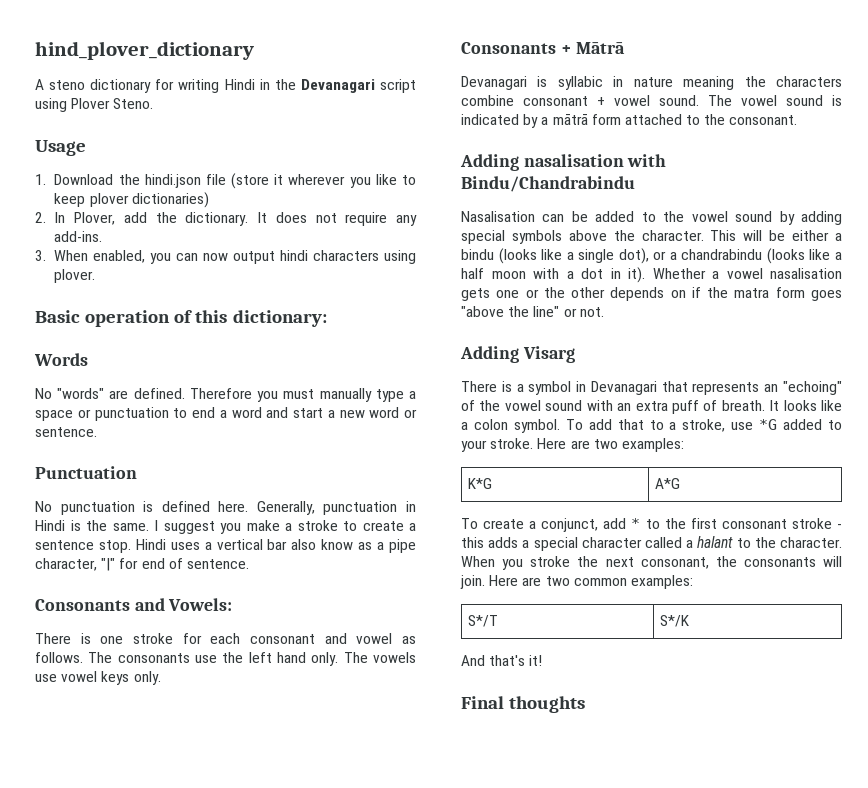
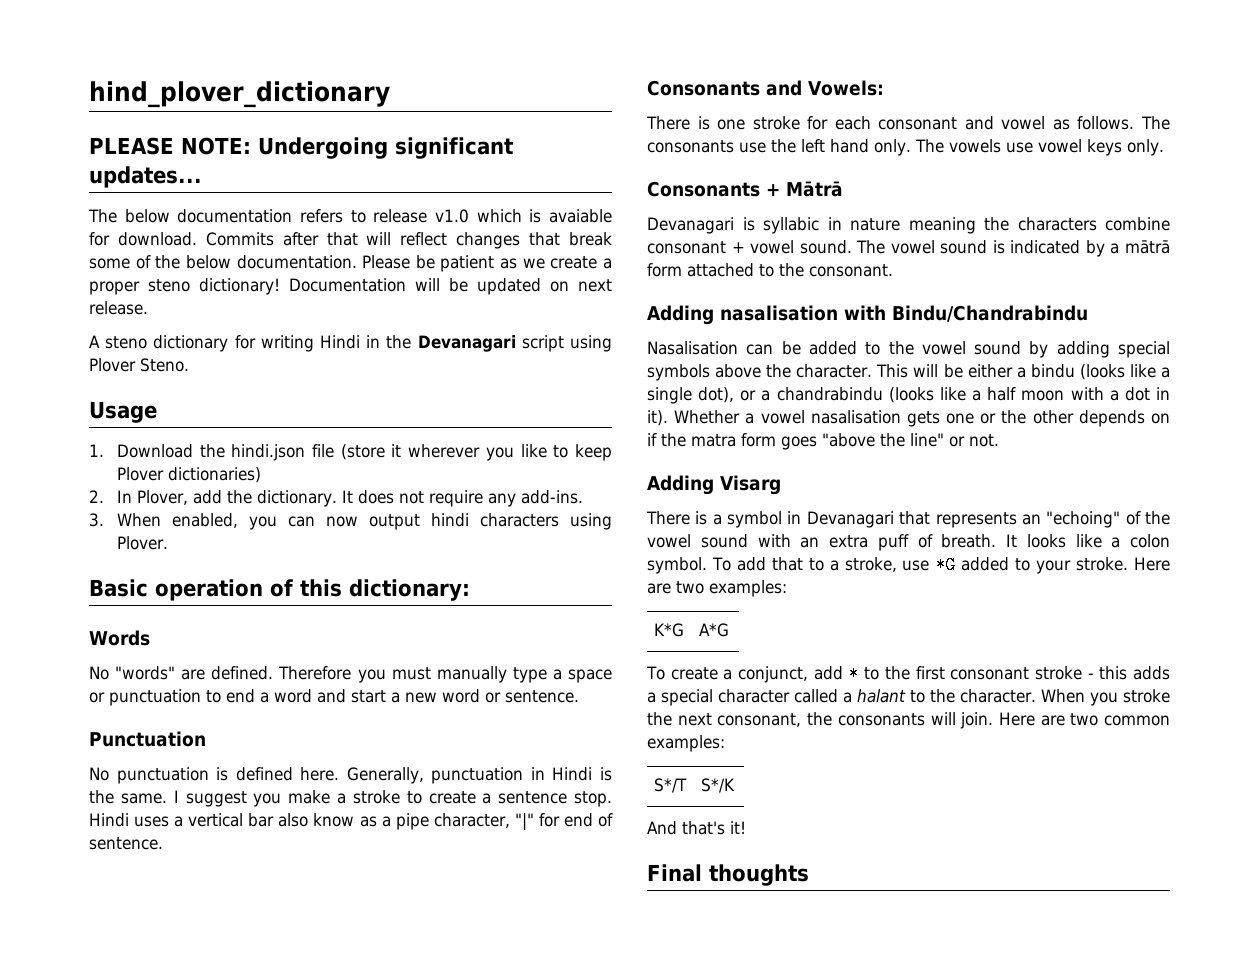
+ PLEASE NOTE: Undergoing significant updates...
+ The below documentation refers to release v1.0 which is avaiable for download. Commits after that will reflect changes that break some of the below documentation. Please be patient as we create a proper steno dictionary! Documentation will be updated on next release.
- 1. Download the hindi.json file (store it wherever you like to keep plover dictionaries)
+ 1. Download the hindi.json file (store it wherever you like to keep Plover dictionaries)
- 3. When enabled, you can now output hindi characters using plover.
+ 3. When enabled, you can now output hindi characters using Plover.

